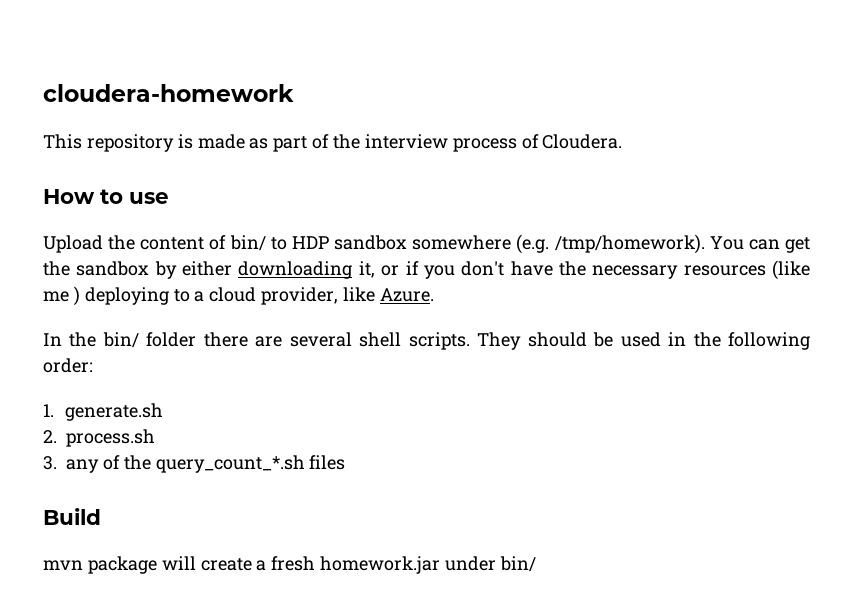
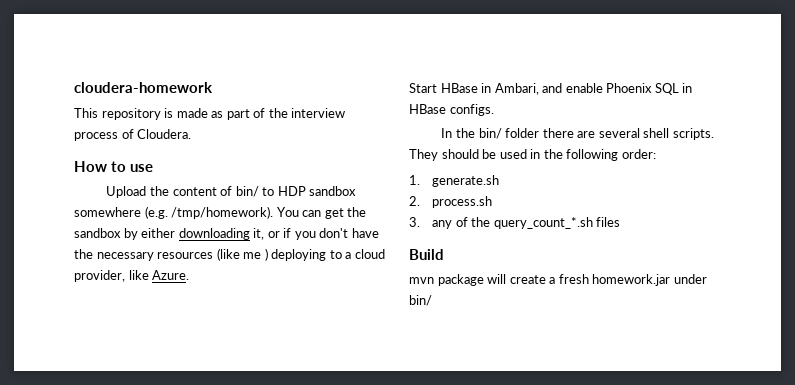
+ Start HBase in Ambari, and enable Phoenix SQL in HBase configs.

